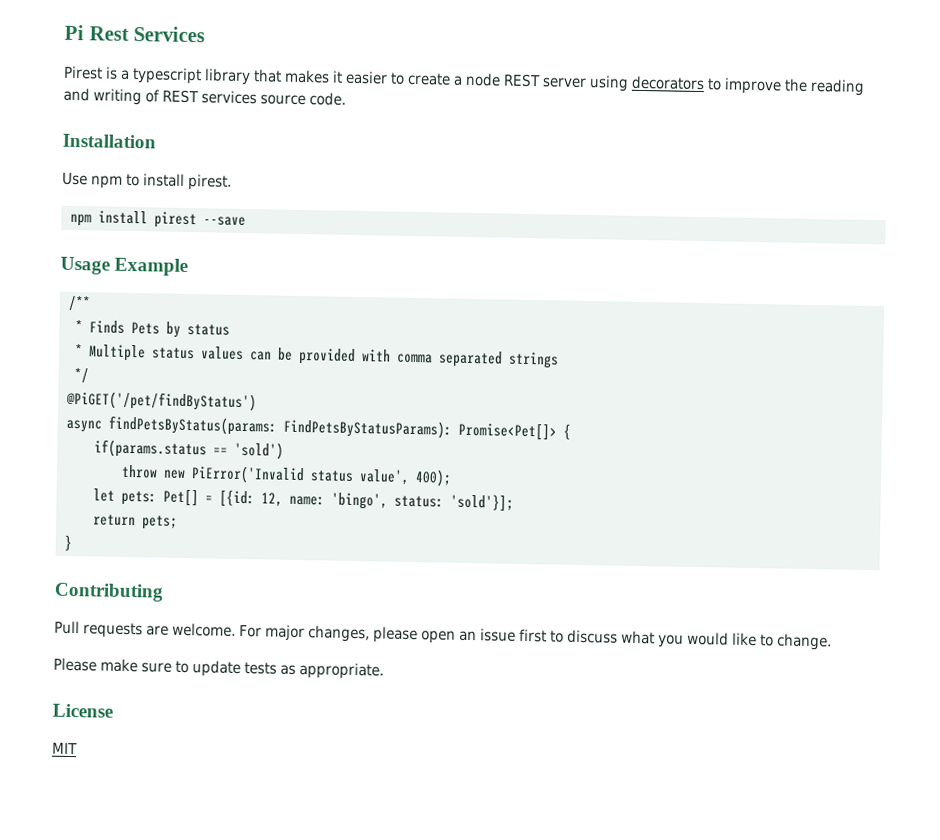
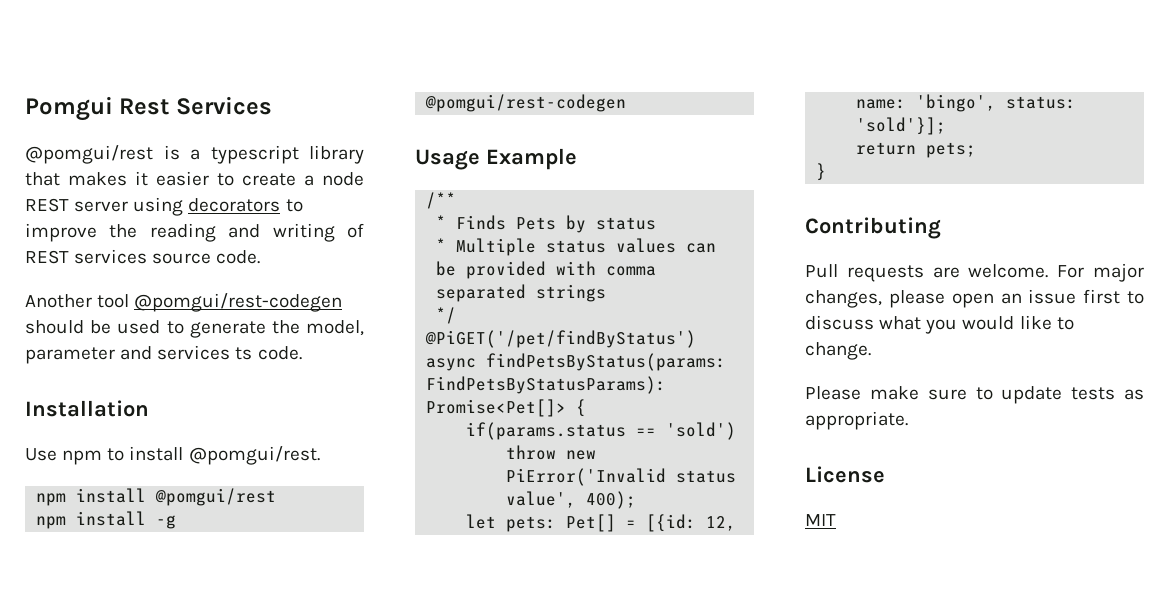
- Pi Rest Services
+ Pomgui Rest Services
- Pirest is a typescript library that makes it easier to create a node REST server using decorators to improve the reading and writing of REST services source code.
+ @pomgui/rest is a typescript library that makes it easier to create a node REST server using decorators to improve the reading and writing of REST services source code.
+ Another tool @pomgui/rest-codegen should be used to generate the model, parameter and services ts code.
- Use npm to install pirest.
- npm install pirest --save
+ Use npm to install @pomgui/rest.
+ npm install @pomgui/rest
+ npm install -g @pomgui/rest-codegen

